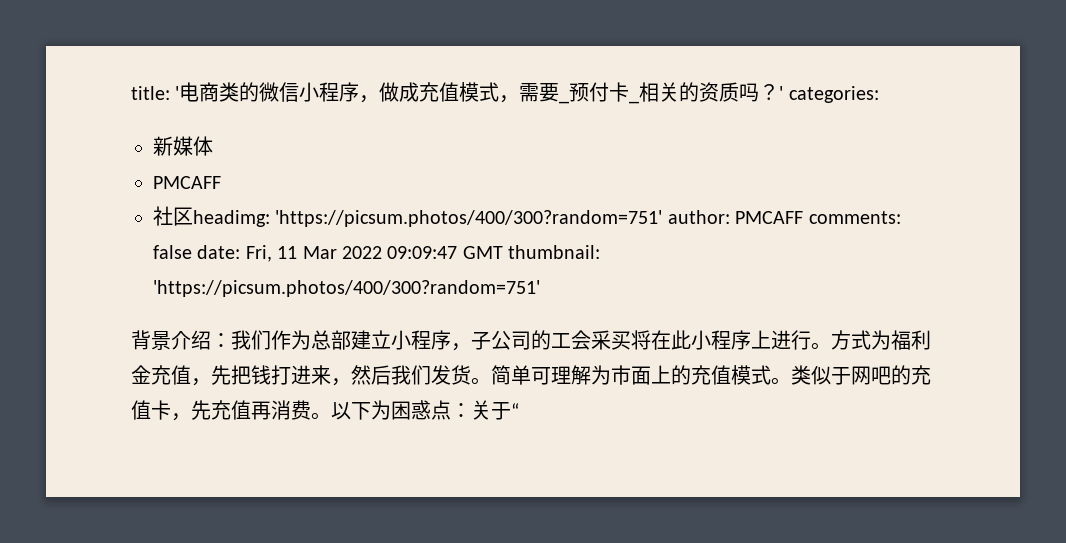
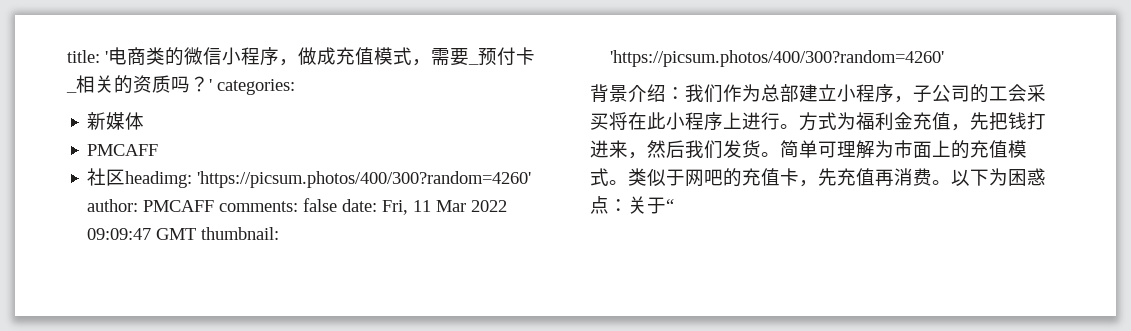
- 社区headimg: 'https://picsum.photos/400/300?random=751' author: PMCAFF comments: false date: Fri, 11 Mar 2022 09:09:47 GMT thumbnail: 'https://picsum.photos/400/300?random=751'
+ 社区headimg: 'https://picsum.photos/400/300?random=4260' author: PMCAFF comments: false date: Fri, 11 Mar 2022 09:09:47 GMT thumbnail: 'https://picsum.photos/400/300?random=4260'

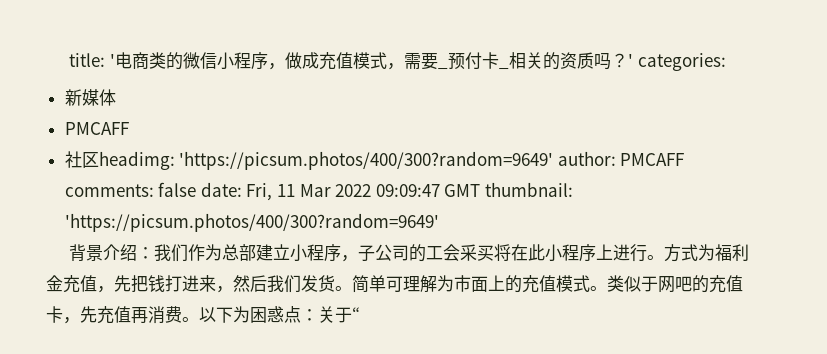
- 社区headimg: 'https://picsum.photos/400/300?random=4260' author: PMCAFF comments: false date: Fri, 11 Mar 2022 09:09:47 GMT thumbnail: 'https://picsum.photos/400/300?random=4260'
+ 社区headimg: 'https://picsum.photos/400/300?random=9649' author: PMCAFF comments: false date: Fri, 11 Mar 2022 09:09:47 GMT thumbnail: 'https://picsum.photos/400/300?random=9649'

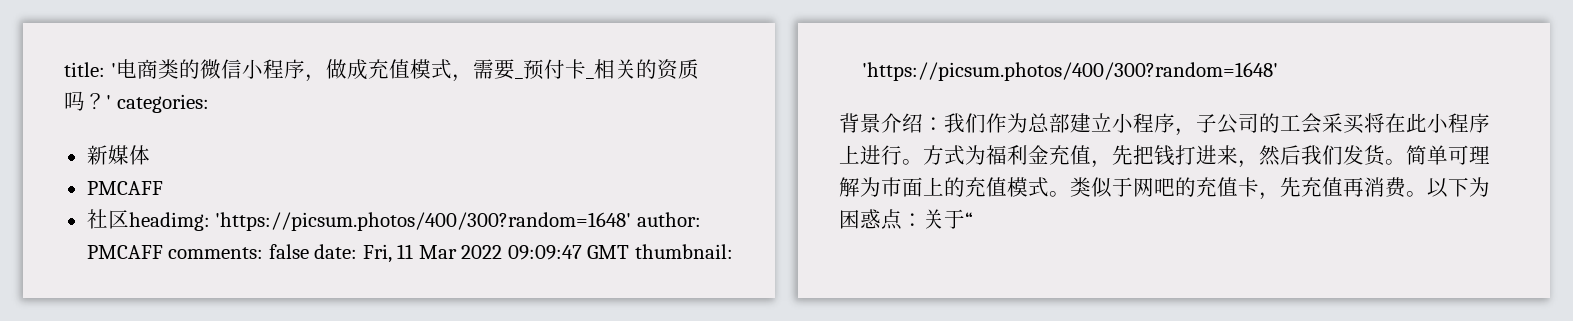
- 社区headimg: 'https://picsum.photos/400/300?random=9649' author: PMCAFF comments: false date: Fri, 11 Mar 2022 09:09:47 GMT thumbnail: 'https://picsum.photos/400/300?random=9649'
+ 社区headimg: 'https://picsum.photos/400/300?random=1648' author: PMCAFF comments: false date: Fri, 11 Mar 2022 09:09:47 GMT thumbnail: 'https://picsum.photos/400/300?random=1648'

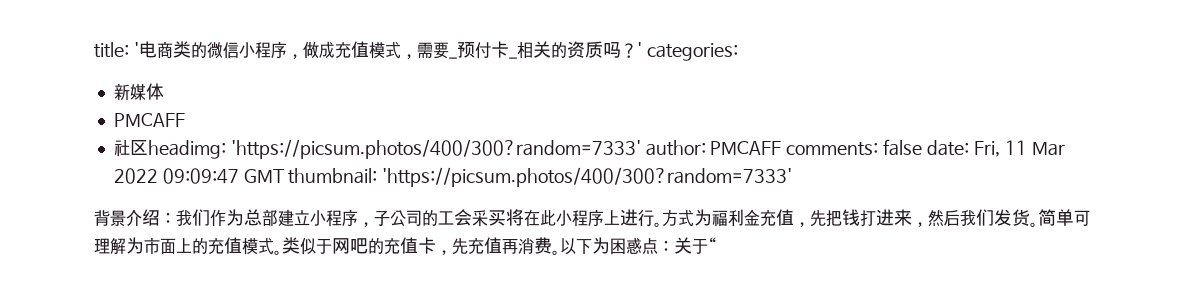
- 社区headimg: 'https://picsum.photos/400/300?random=1648' author: PMCAFF comments: false date: Fri, 11 Mar 2022 09:09:47 GMT thumbnail: 'https://picsum.photos/400/300?random=1648'
+ 社区headimg: 'https://picsum.photos/400/300?random=7333' author: PMCAFF comments: false date: Fri, 11 Mar 2022 09:09:47 GMT thumbnail: 'https://picsum.photos/400/300?random=7333'

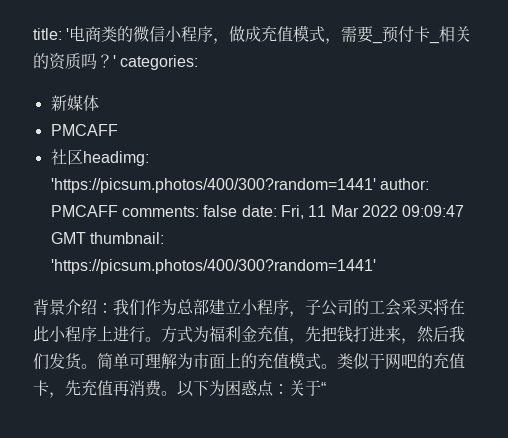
- 社区headimg: 'https://picsum.photos/400/300?random=7333' author: PMCAFF comments: false date: Fri, 11 Mar 2022 09:09:47 GMT thumbnail: 'https://picsum.photos/400/300?random=7333'
+ 社区headimg: 'https://picsum.photos/400/300?random=1441' author: PMCAFF comments: false date: Fri, 11 Mar 2022 09:09:47 GMT thumbnail: 'https://picsum.photos/400/300?random=1441'

